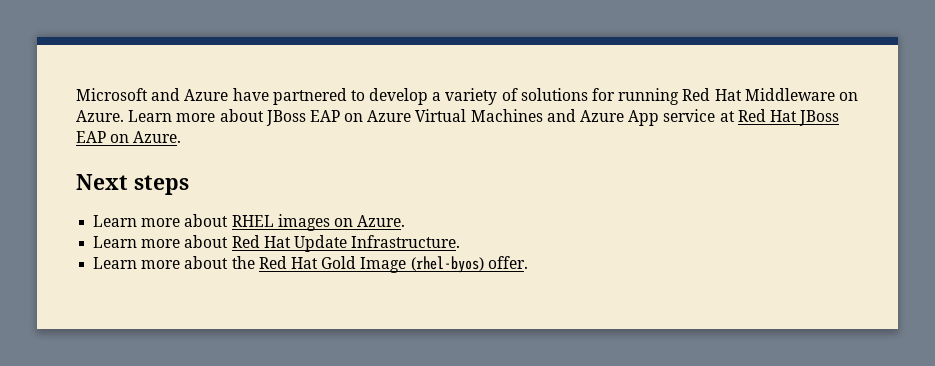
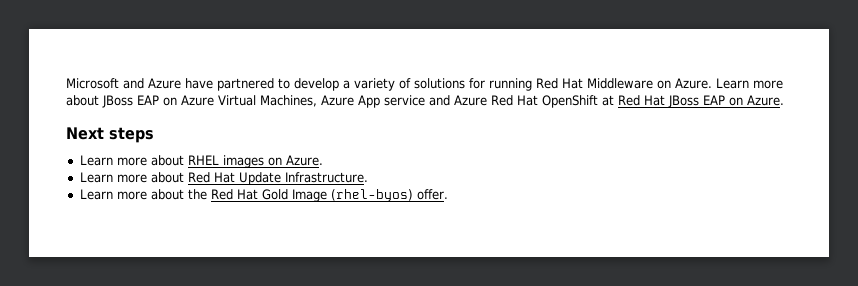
- Learn more about JBoss EAP on Azure Virtual Machines and Azure App service at Red Hat JBoss EAP on Azure.
+ Learn more about JBoss EAP on Azure Virtual Machines, Azure App service and Azure Red Hat OpenShift at Red Hat JBoss EAP on Azure.

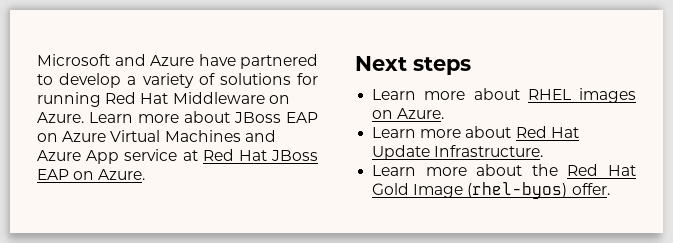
- Learn more about JBoss EAP on Azure Virtual Machines, Azure App service and Azure Red Hat OpenShift at Red Hat JBoss EAP on Azure.
+ Learn more about JBoss EAP on Azure Virtual Machines and Azure App service at Red Hat JBoss EAP on Azure.

